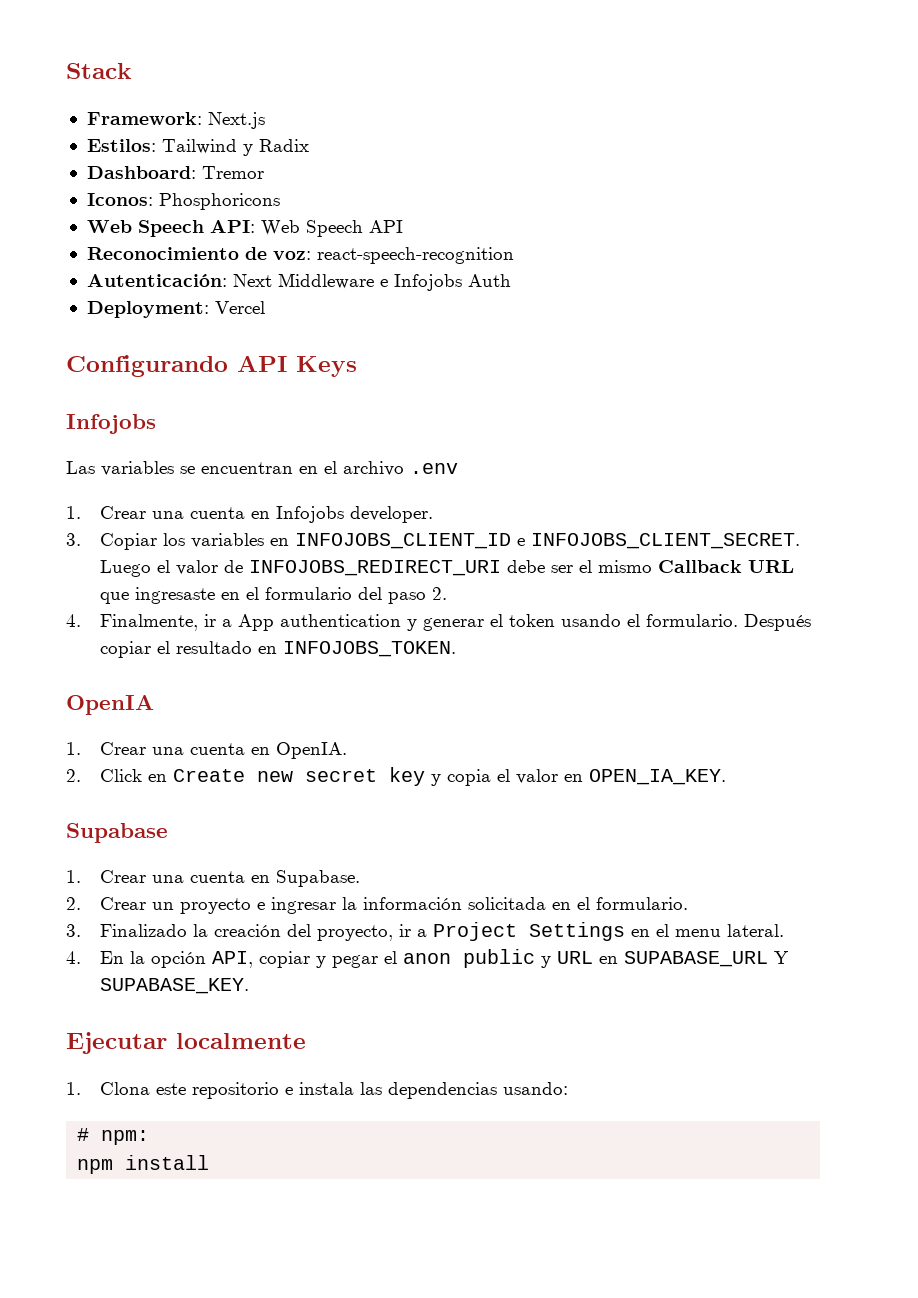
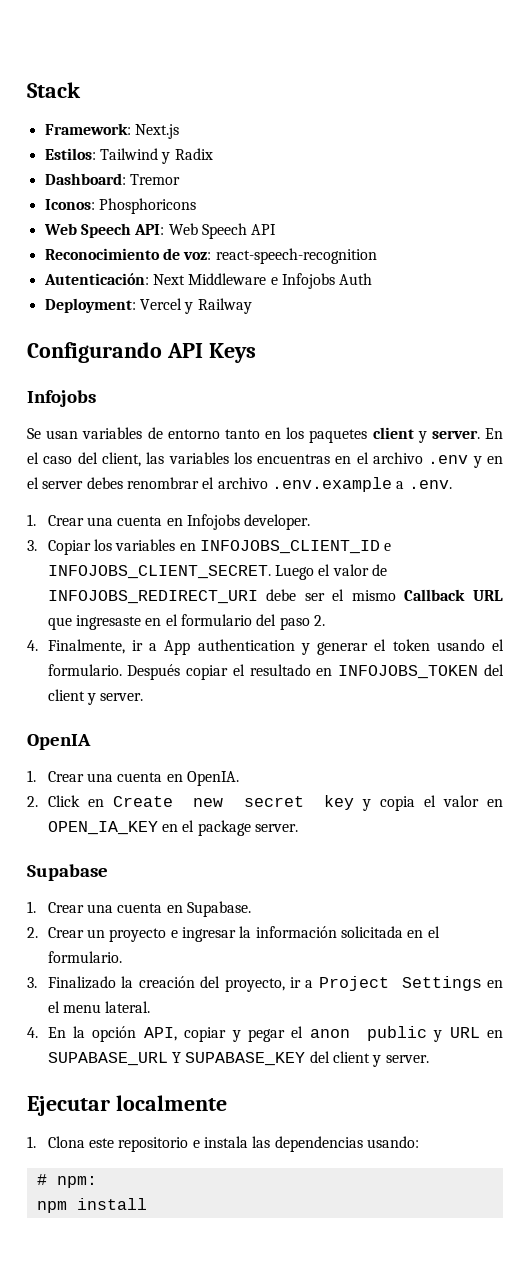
- Deployment: Vercel
+ Deployment: Vercel y Railway
- Las variables se encuentran en el archivo .env
+ Se usan variables de entorno tanto en los paquetes client y server. En el caso del client, las variables los encuentras en el archivo .env y en el server debes renombrar el archivo .env.example a .env.
- Después copiar el resultado en INFOJOBS_TOKEN.
+ Después copiar el resultado en INFOJOBS_TOKEN del client y server.
- 2. Click en Create new secret key y copia el valor en OPEN_IA_KEY.
+ 2. Click en Create new secret key y copia el valor en OPEN_IA_KEY en el package server.
- 4. En la opción API, copiar y pegar el anon public y URL en SUPABASE_URL Y SUPABASE_KEY.
+ 4. En la opción API, copiar y pegar el anon public y URL en SUPABASE_URL Y SUPABASE_KEY del client y server.

